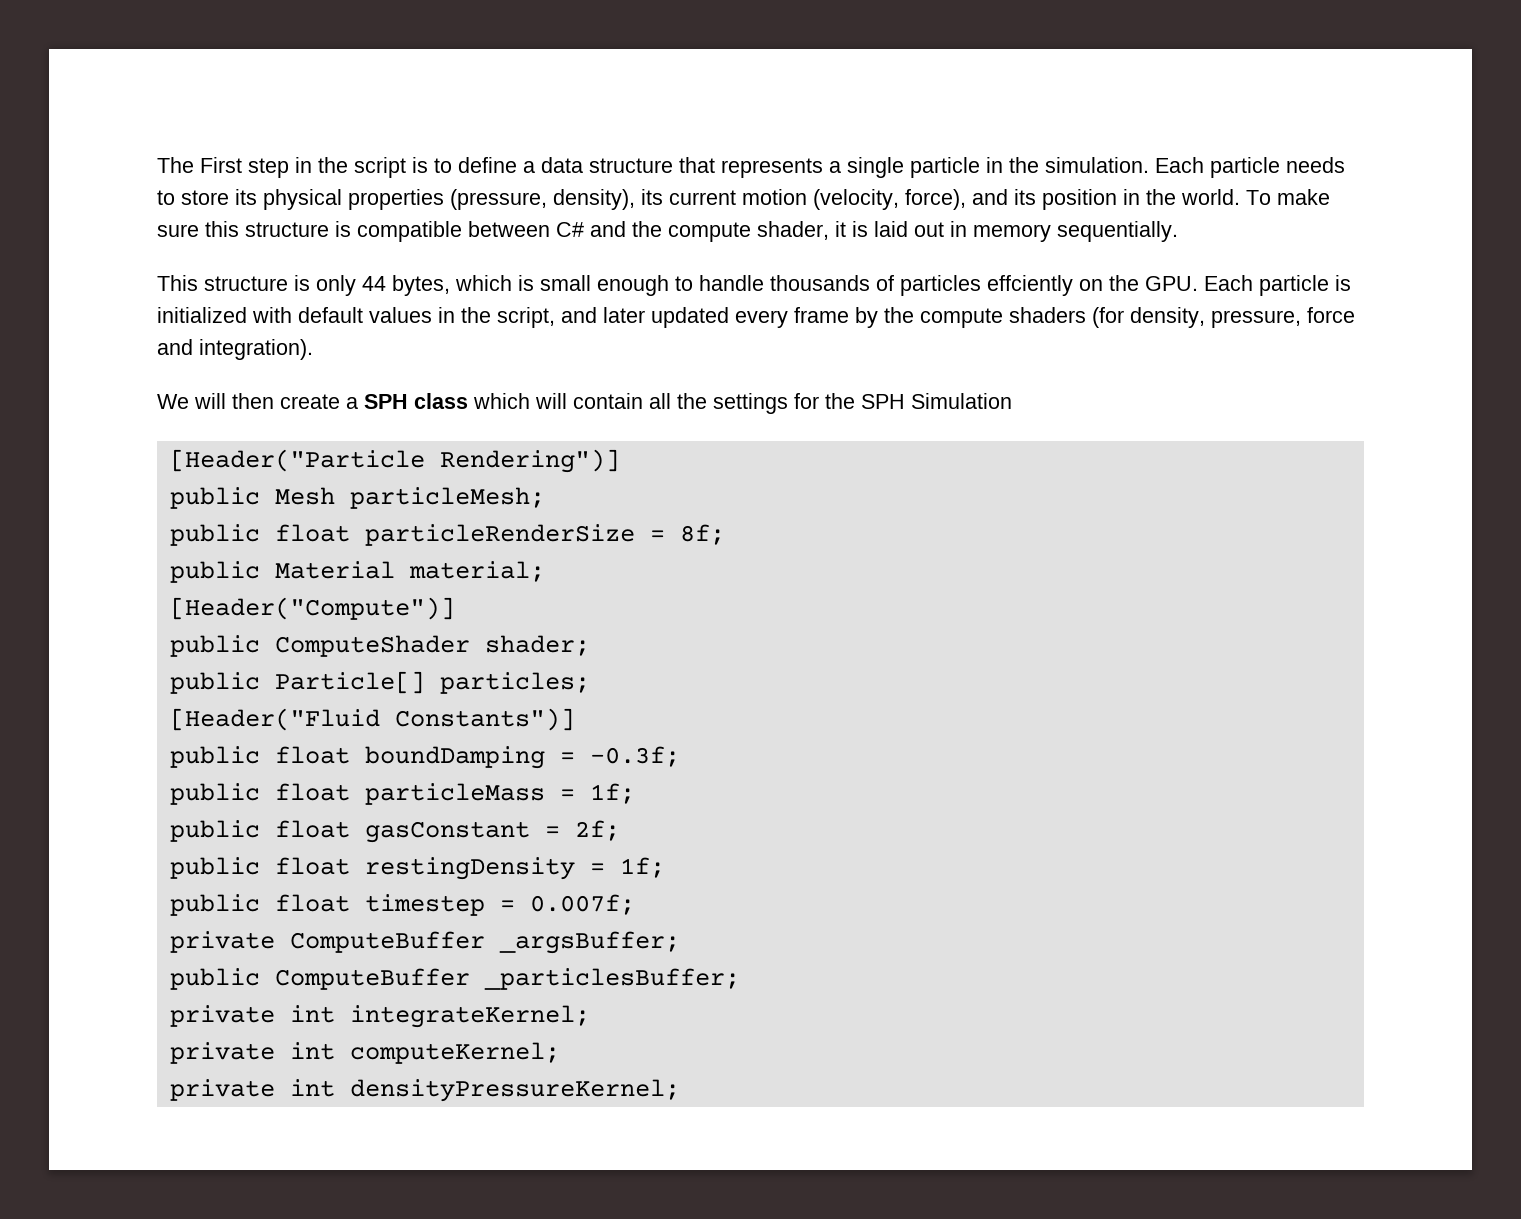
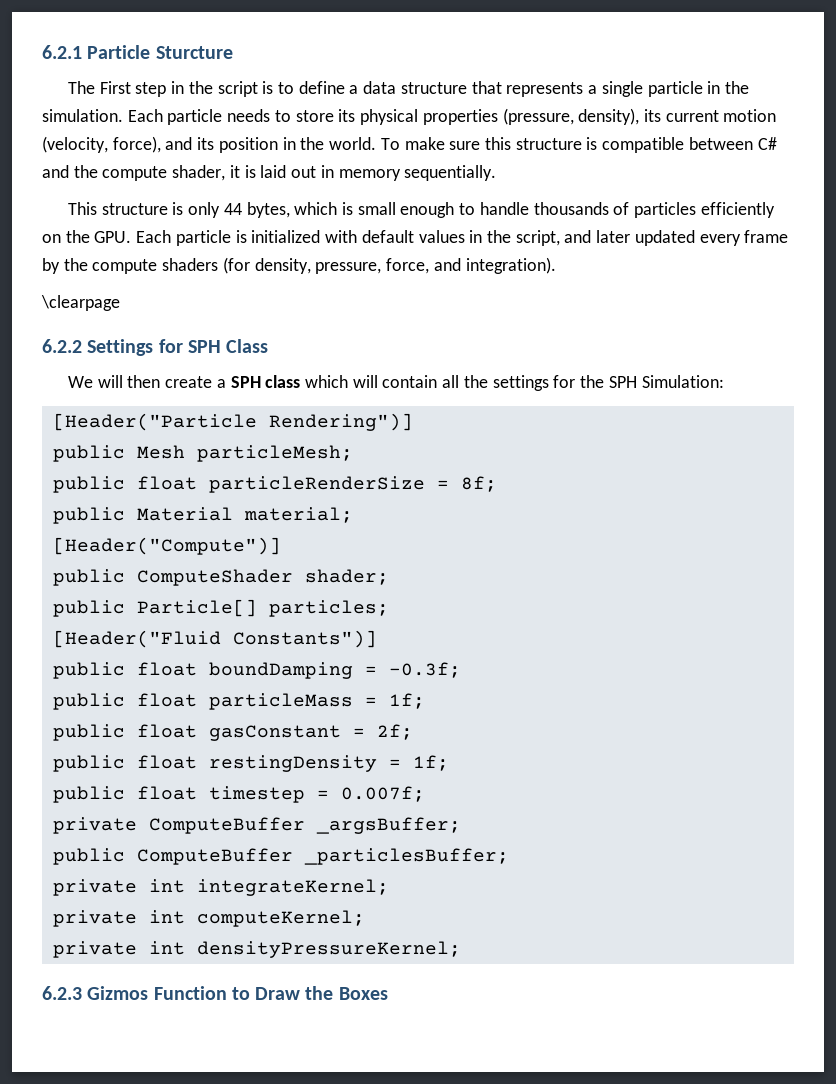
+ 6.2.1 Particle Sturcture
- This structure is only 44 bytes, which is small enough to handle thousands of particles effciently on the GPU. Each particle is initialized with default values in the script, and later updated every frame by the compute shaders (for density, pressure, force and integration).
+ This structure is only 44 bytes, which is small enough to handle thousands of particles efficiently on the GPU. Each particle is initialized with default values in the script, and later updated every frame by the compute shaders (for density, pressure, force, and integration).
+ \clearpage
+ 6.2.2 Settings for SPH Class
- We will then create a SPH class which will contain all the settings for the SPH Simulation
+ We will then create a SPH class which will contain all the settings for the SPH Simulation:
+ 6.2.3 Gizmos Function to Draw the Boxes

